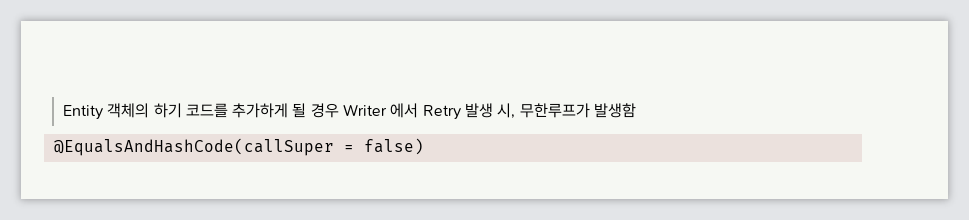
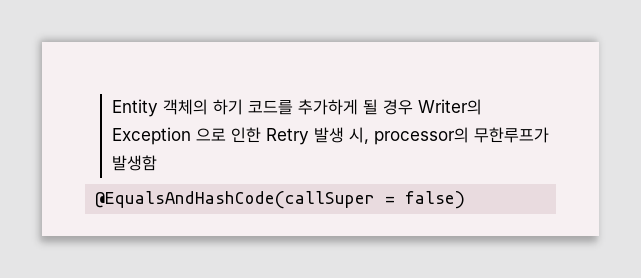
- Entity 객체의 하기 코드를 추가하게 될 경우 Writer 에서 Retry 발생 시, 무한루프가 발생함
+ Entity 객체의 하기 코드를 추가하게 될 경우 Writer의 Exception 으로 인한 Retry 발생 시, processor의 무한루프가 발생함

